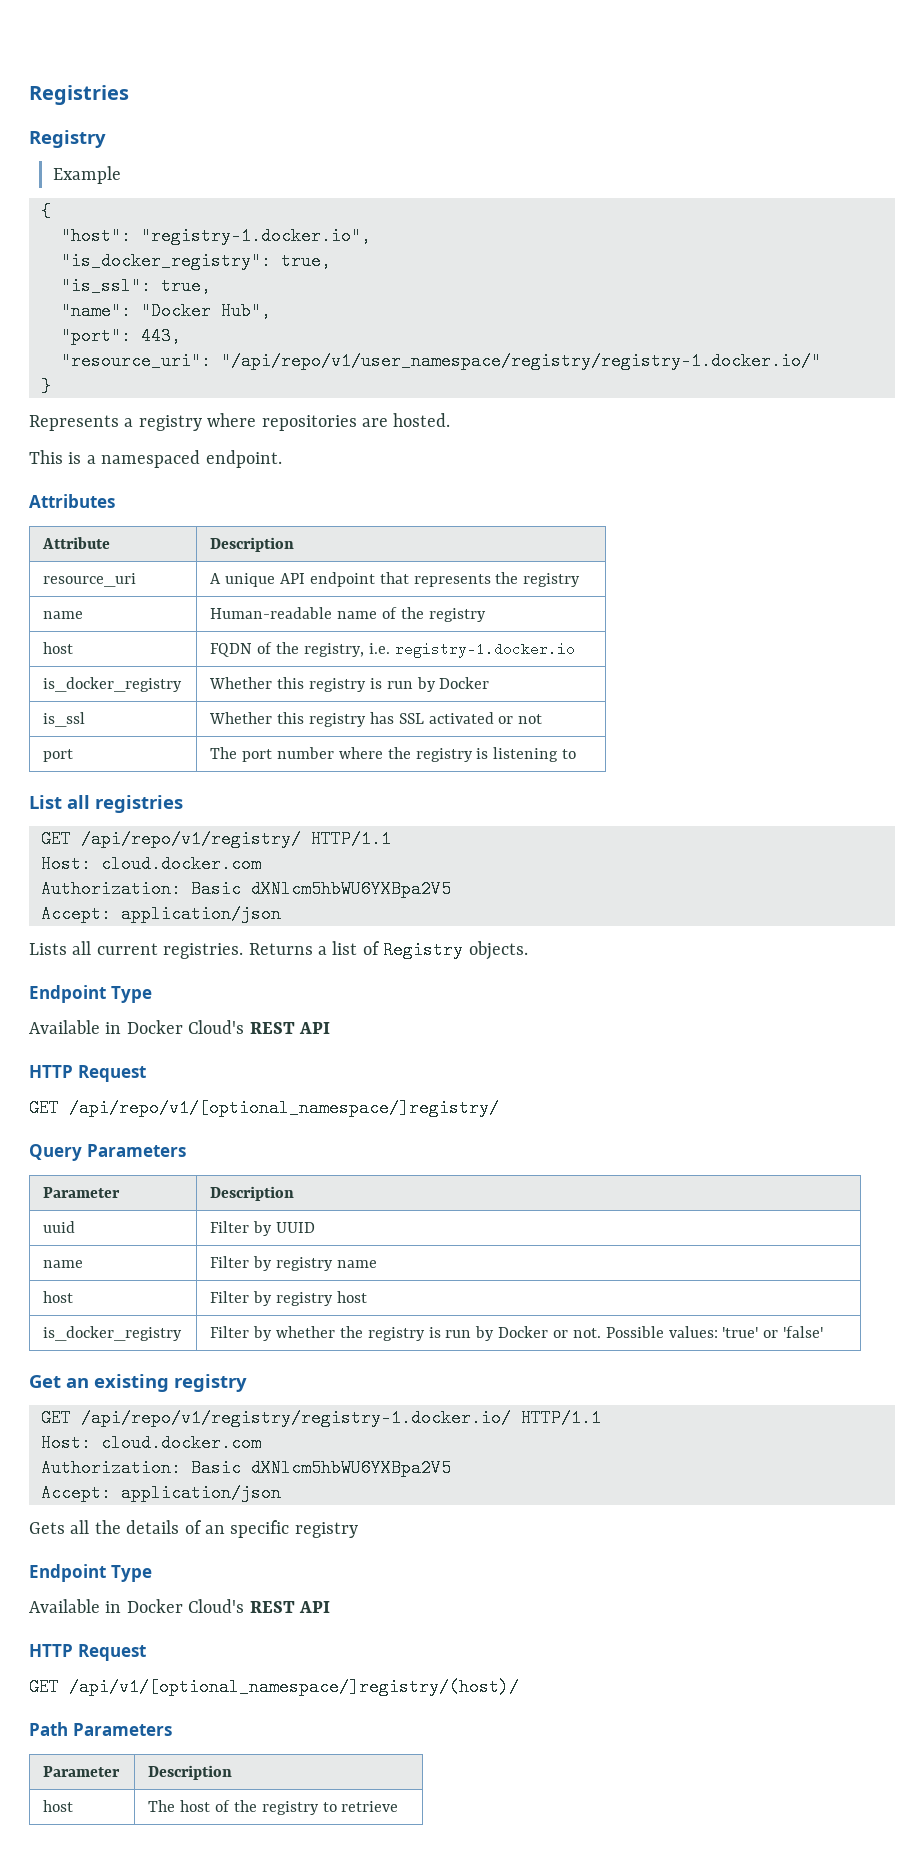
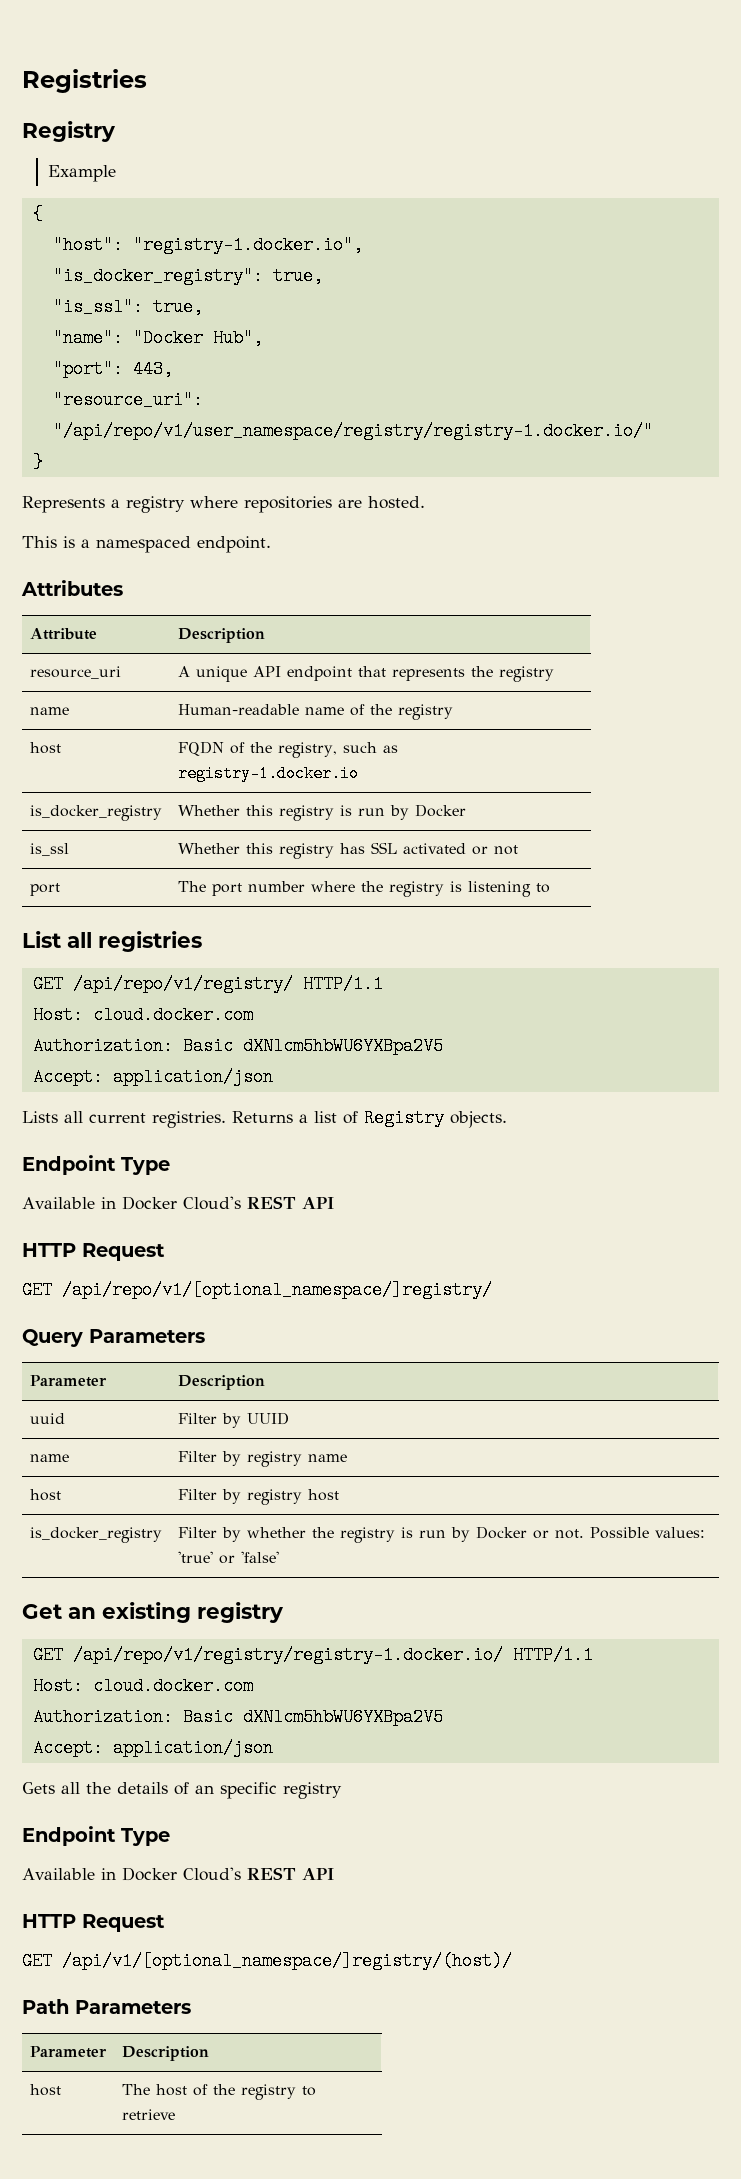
- host | FQDN of the registry, i.e. registry-1.docker.io
+ host | FQDN of the registry, such as registry-1.docker.io

